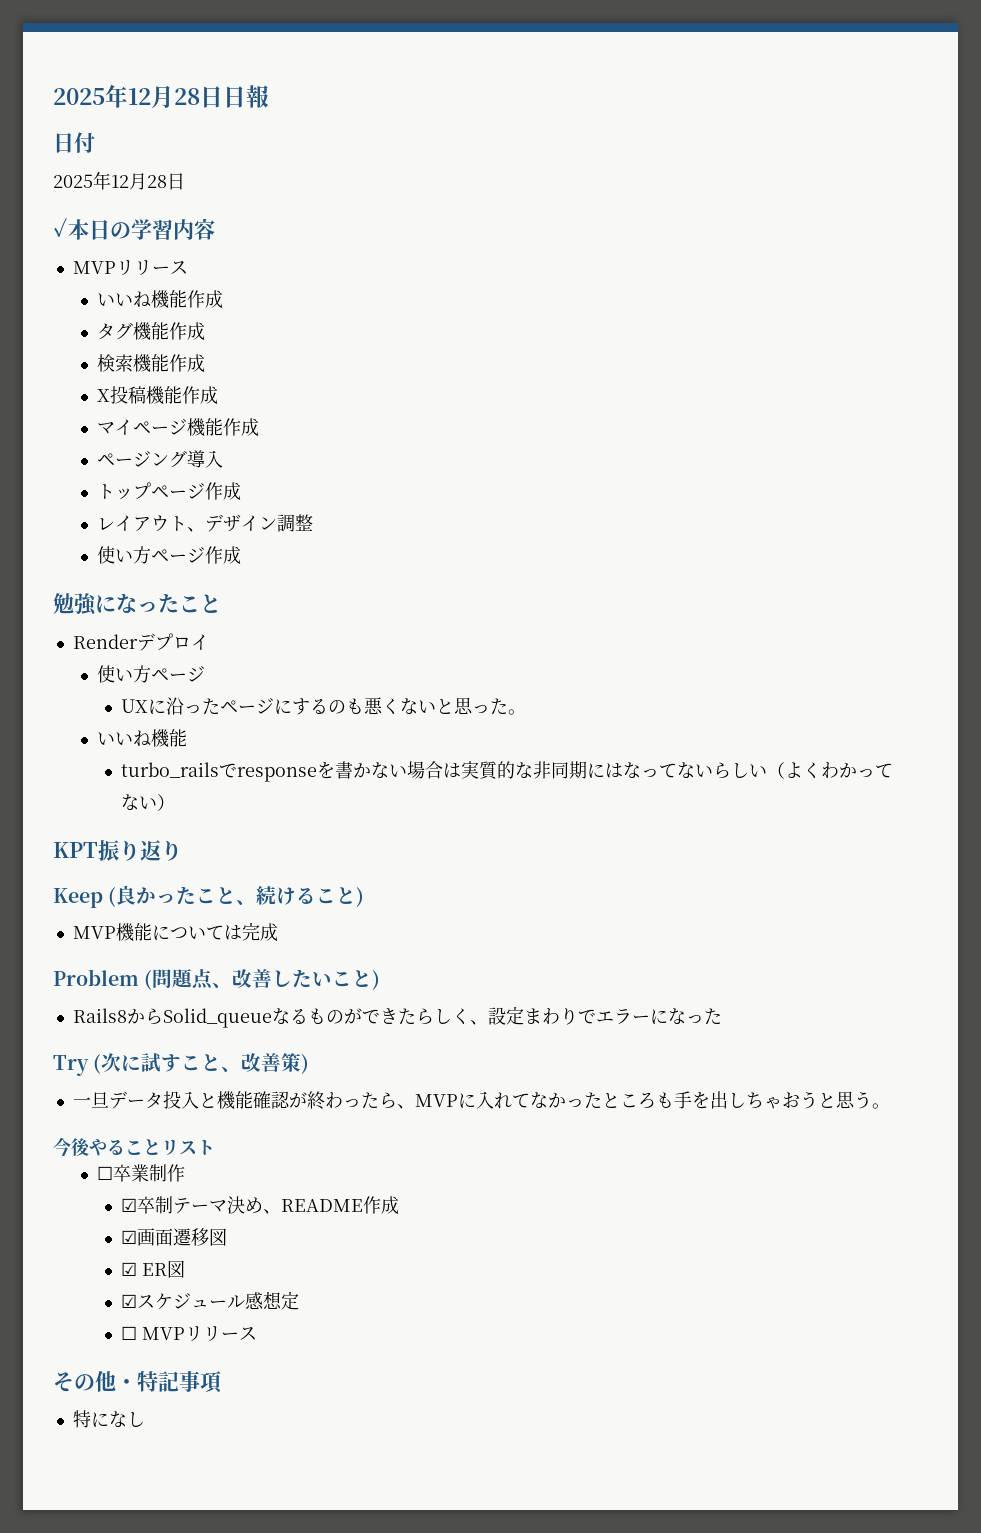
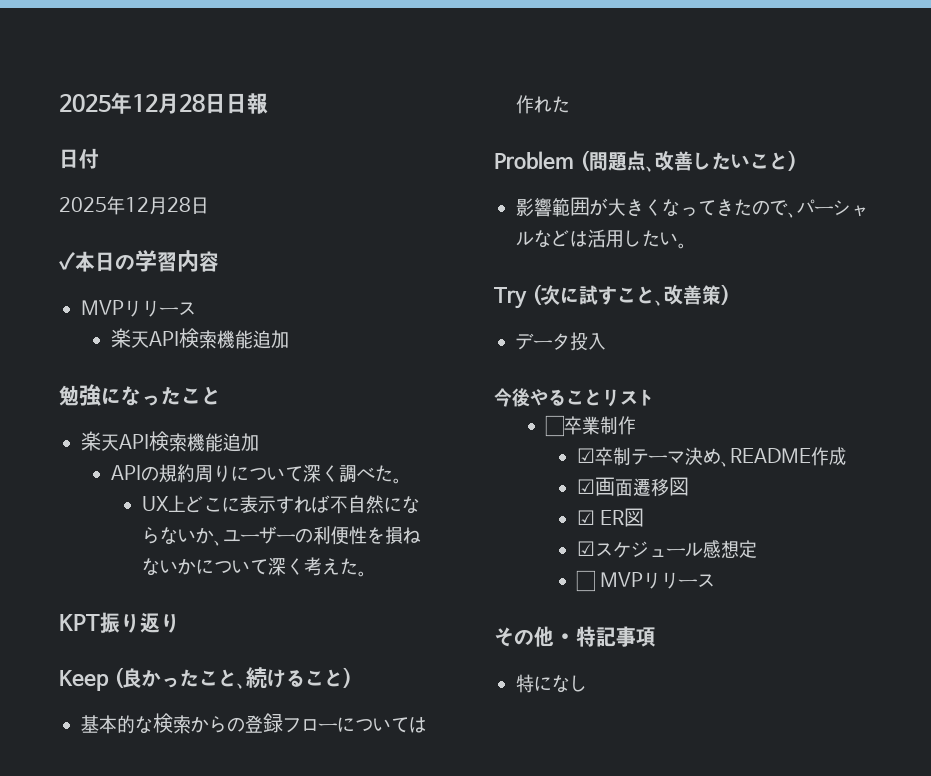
  ✓本日の学習内容
  MVPリリース
- いいね機能作成
- タグ機能作成
- 検索機能作成
- X投稿機能作成
- マイページ機能作成
- ページング導入
- トップページ作成
- レイアウト、デザイン調整
- 使い方ページ作成
+ 楽天API検索機能追加
  勉強になったこと
- Renderデプロイ
- 使い方ページ
- UXに沿ったページにするのも悪くないと思った。
- いいね機能
- turbo_railsでresponseを書かない場合は実質的な非同期にはなってないらしい（よくわかってない）
+ 楽天API検索機能追加
+ APIの規約周りについて深く調べた。
+ UX上どこに表示すれば不自然にならないか、ユーザーの利便性を損ねないかについて深く考えた。
- MVP機能については完成
+ 基本的な検索からの登録フローについては作れた
- Rails8からSolid_queueなるものができたらしく、設定まわりでエラーになった
+ 影響範囲が大きくなってきたので、パーシャルなどは活用したい。
- 一旦データ投入と機能確認が終わったら、MVPに入れてなかったところも手を出しちゃおうと思う。
+ データ投入

